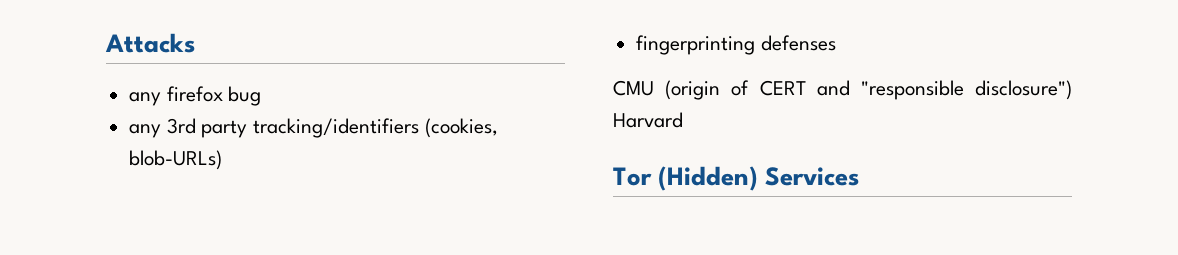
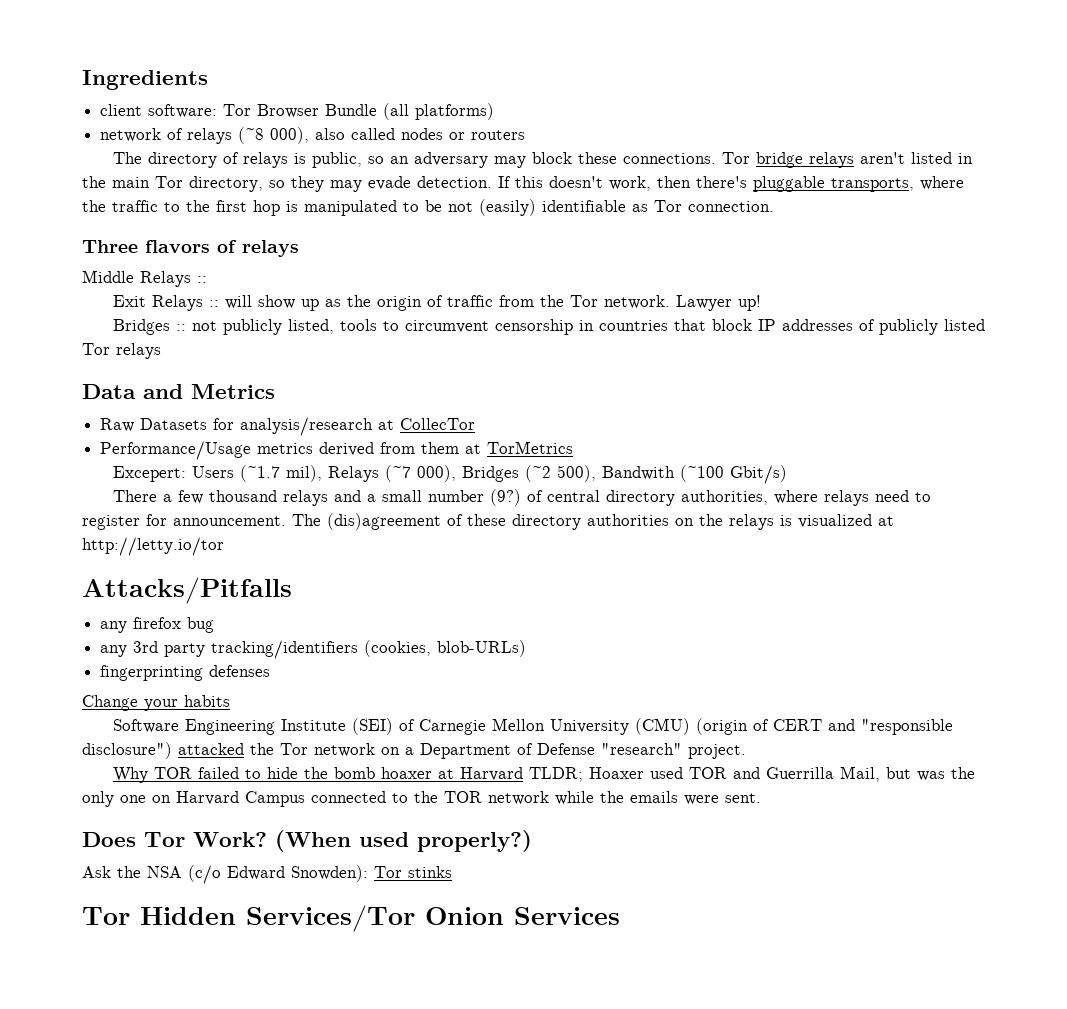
- Attacks
+ Ingredients
+ client software: Tor Browser Bundle (all platforms)
+ network of relays (~8 000), also called nodes or routers
+ The directory of relays is public, so an adversary may block these connections. Tor bridge relays aren't listed in the main Tor directory, so they may evade detection. If this doesn't work, then there's pluggable transports, where the traffic to the first hop is manipulated to be not (easily) identifiable as Tor connection.
+ Three flavors of relays
+ Middle Relays ::
+ Exit Relays :: will show up as the origin of traffic from the Tor network. Lawyer up!
+ Bridges :: not publicly listed, tools to circumvent censorship in countries that block IP addresses of publicly listed Tor relays
+ Data and Metrics
+ Raw Datasets for analysis/research at CollecTor
+ Performance/Usage metrics derived from them at TorMetrics
+ Excepert: Users (~1.7 mil), Relays (~7 000), Bridges (~2 500), Bandwith (~100 Gbit/s)
+ There a few thousand relays and a small number (9?) of central directory authorities, where relays need to register for announcement. The (dis)agreement of these directory authorities on the relays is visualized at http://letty.io/tor
+ Attacks/Pitfalls
- CMU (origin of CERT and "responsible disclosure") Harvard
- Tor (Hidden) Services
+ Change your habits
+ Software Engineering Institute (SEI) of Carnegie Mellon University (CMU) (origin of CERT and "responsible disclosure") attacked the Tor network on a Department of Defense "research" project.
+ Why TOR failed to hide the bomb hoaxer at Harvard TLDR; Hoaxer used TOR and Guerrilla Mail, but was the only one on Harvard Campus connected to the TOR network while the emails were sent.
+ Does Tor Work? (When used properly?)
+ Ask the NSA (c/o Edward Snowden): Tor stinks
+ Tor Hidden Services/Tor Onion Services

